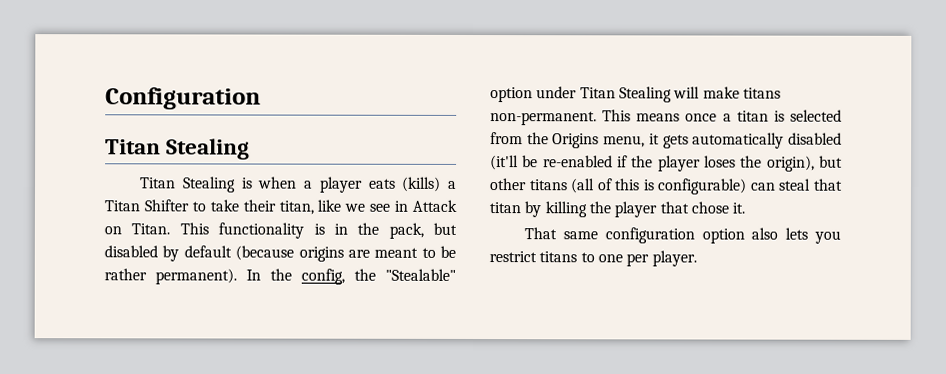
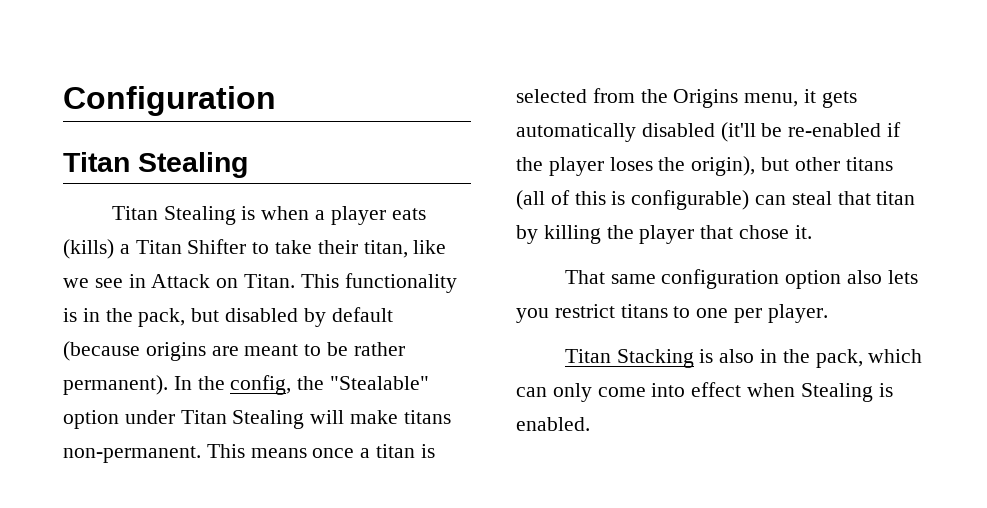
+ Titan Stacking is also in the pack, which can only come into effect when Stealing is enabled.

